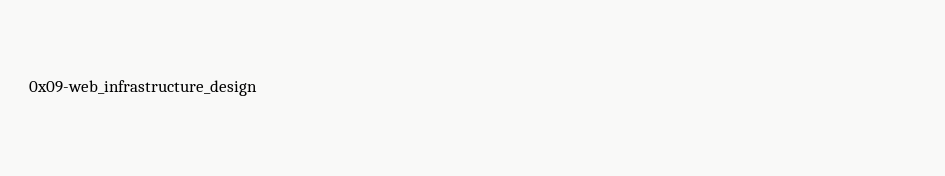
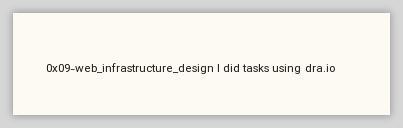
- 0x09-web_infrastructure_design
+ 0x09-web_infrastructure_design I did tasks using dra.io

